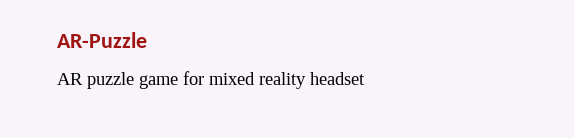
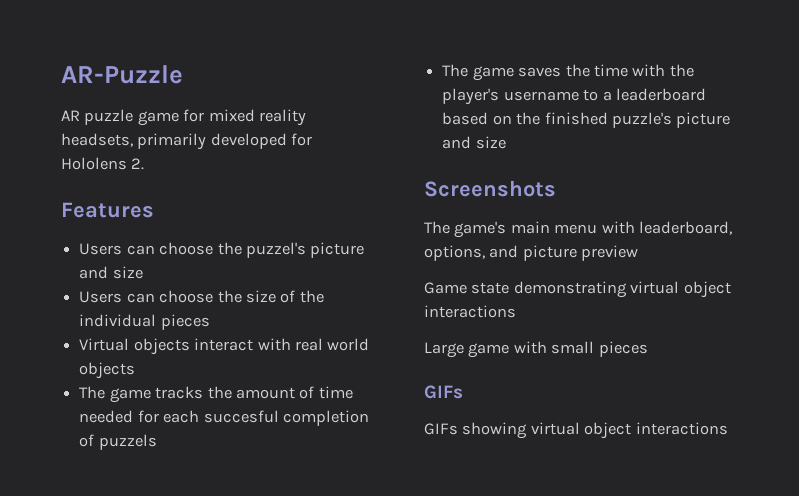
- AR puzzle game for mixed reality headset
+ AR puzzle game for mixed reality headsets, primarily developed for Hololens 2.
+ Features
+ Users can choose the puzzel's picture and size
+ Users can choose the size of the individual pieces
+ Virtual objects interact with real world objects
+ The game tracks the amount of time needed for each succesful completion of puzzels
+ The game saves the time with the player's username to a leaderboard based on the finished puzzle's picture and size
+ Screenshots
+ The game's main menu with leaderboard, options, and picture preview
+ Game state demonstrating virtual object interactions
+ Large game with small pieces
+ GIFs
+ GIFs showing virtual object interactions

